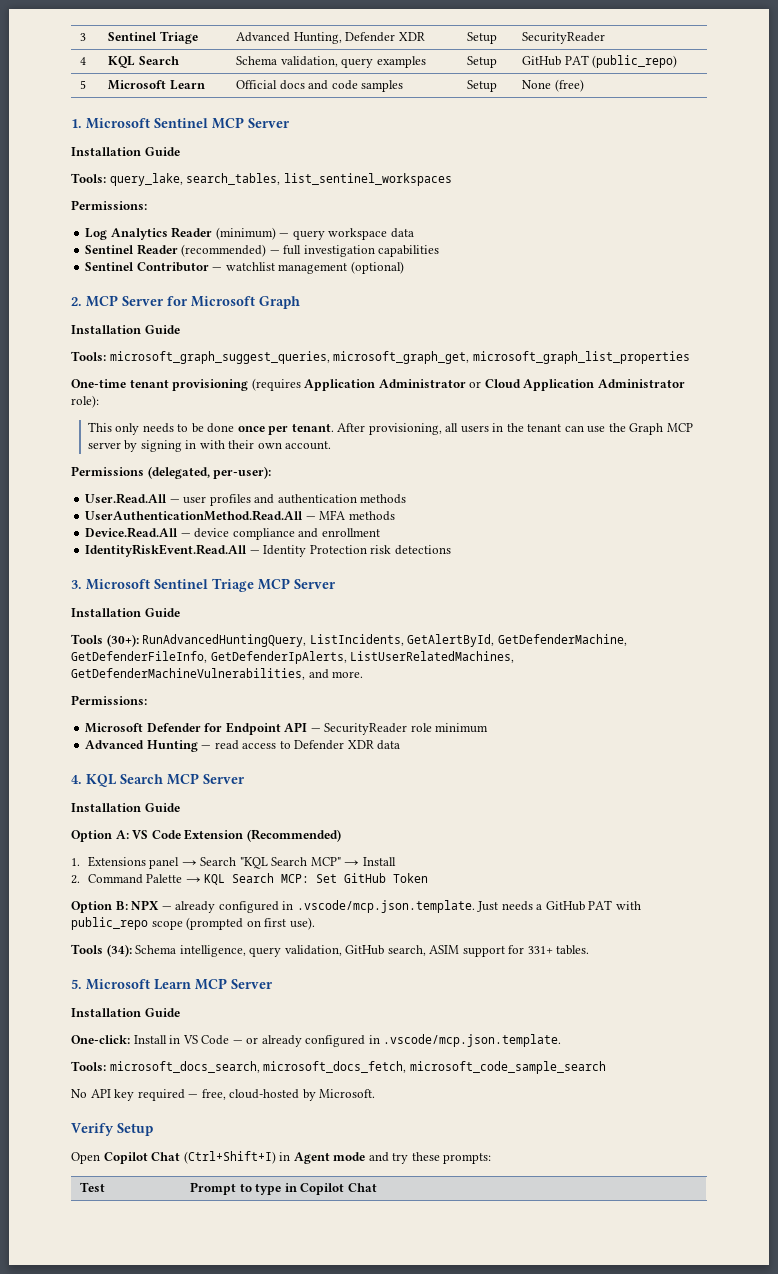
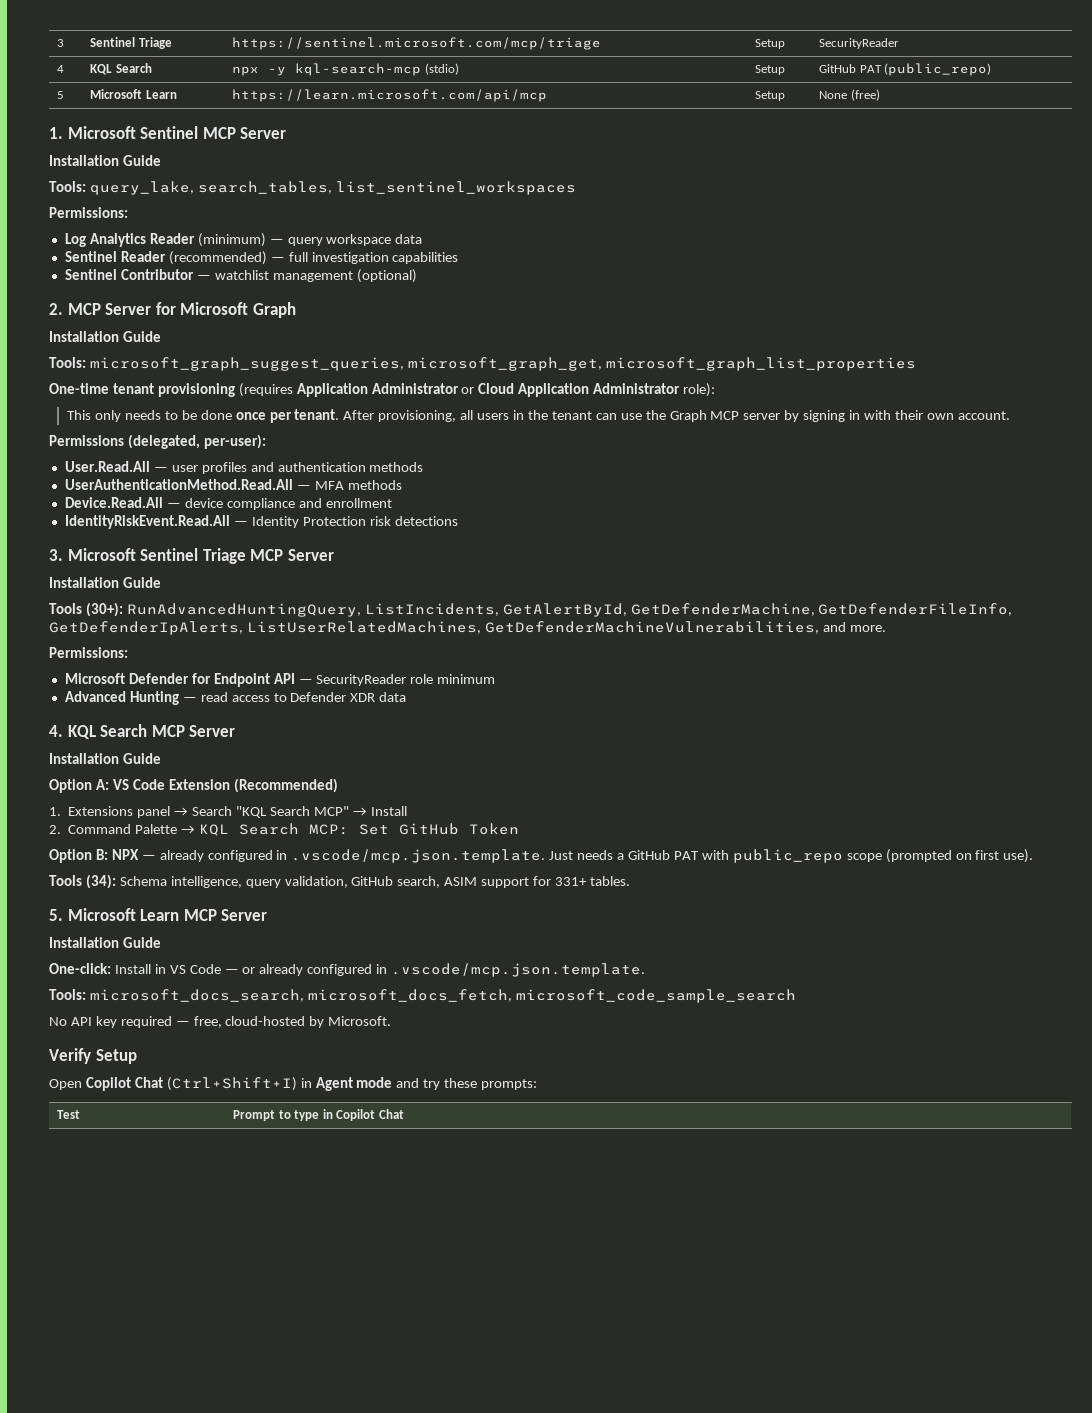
- 3 | Sentinel Triage | Advanced Hunting, Defender XDR | Setup | SecurityReader
+ 3 | Sentinel Triage | https://sentinel.microsoft.com/mcp/triage | Setup | SecurityReader
- 4 | KQL Search | Schema validation, query examples | Setup | GitHub PAT (public_repo)
+ 4 | KQL Search | npx -y kql-search-mcp (stdio) | Setup | GitHub PAT (public_repo)
- 5 | Microsoft Learn | Official docs and code samples | Setup | None (free)
+ 5 | Microsoft Learn | https://learn.microsoft.com/api/mcp | Setup | None (free)

